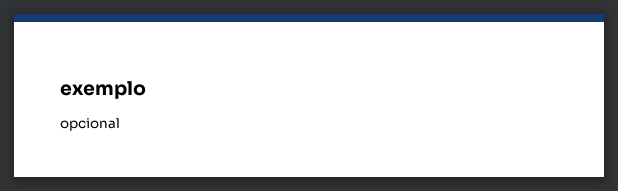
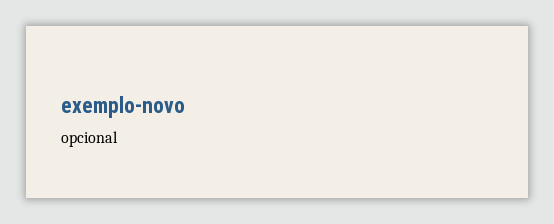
- exemplo
+ exemplo-novo

